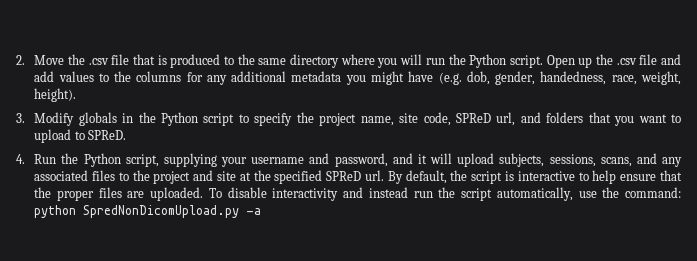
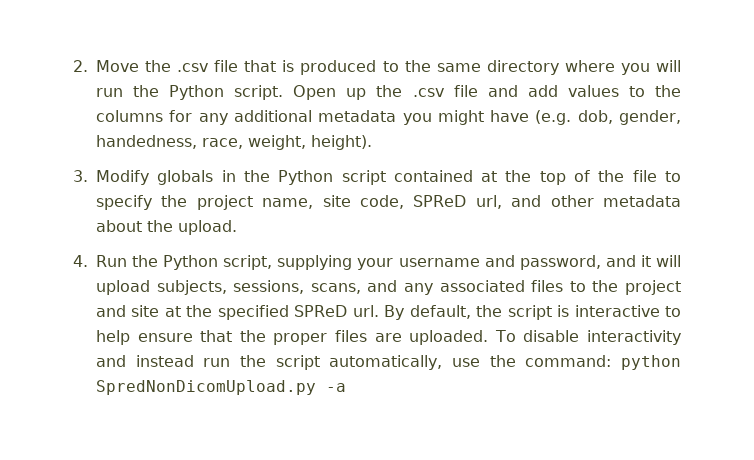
- 3. Modify globals in the Python script to specify the project name, site code, SPReD url, and folders that you want to upload to SPReD.
+ 3. Modify globals in the Python script contained at the top of the file to specify the project name, site code, SPReD url, and other metadata about the upload.

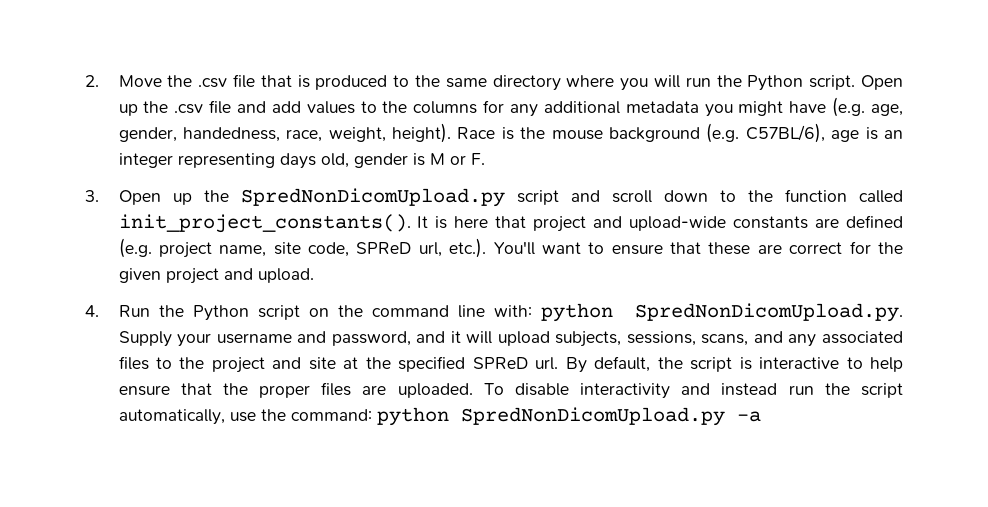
- Open up the .csv file and add values to the columns for any additional metadata you might have (e.g. dob, gender, handedness, race, weight, height).
- 3. Modify globals in the Python script contained at the top of the file to specify the project name, site code, SPReD url, and other metadata about the upload.
+ Open up the .csv file and add values to the columns for any additional metadata you might have (e.g. age, gender, handedness, race, weight, height). Race is the mouse background (e.g. C57BL/6), age is an integer representing days old, gender is M or F.
+ 3. Open up the SpredNonDicomUpload.py script and scroll down to the function called init_project_constants(). It is here that project and upload-wide constants are defined (e.g. project name, site code, SPReD url, etc.). You'll want to ensure that these are correct for the given project and upload.
- 4. Run the Python script, supplying your username and password, and it will upload subjects, sessions, scans, and any associated files to the project and site at the specified SPReD url.
+ 4. Run the Python script on the command line with: python SpredNonDicomUpload.py. Supply your username and password, and it will upload subjects, sessions, scans, and any associated files to the project and site at the specified SPReD url.

